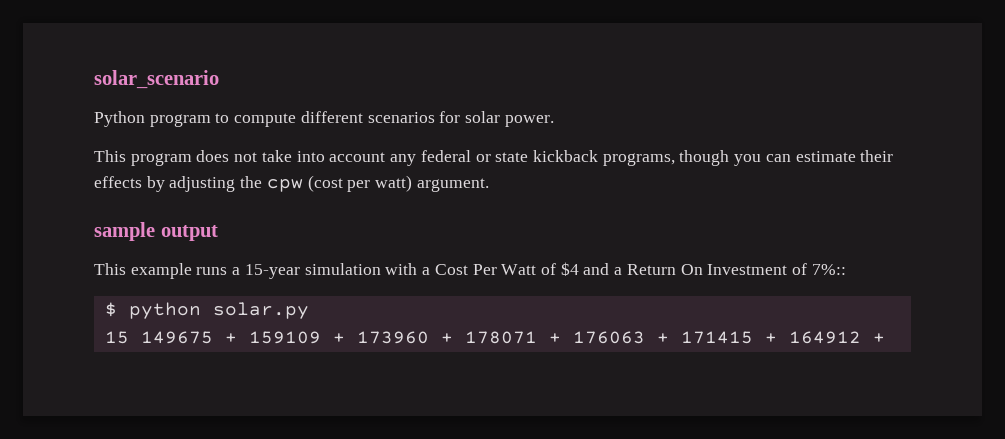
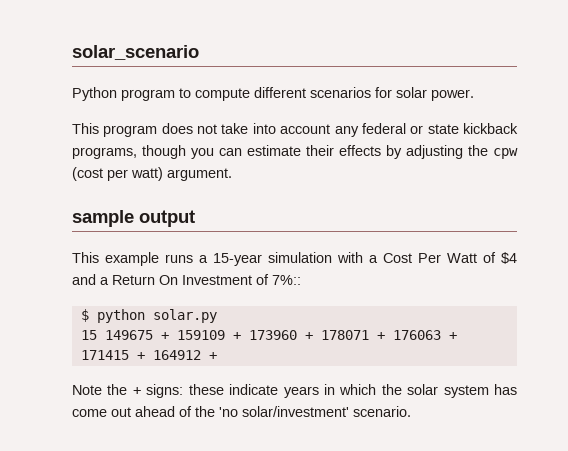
+ Note the + signs: these indicate years in which the solar system has come out ahead of the 'no solar/investment' scenario.

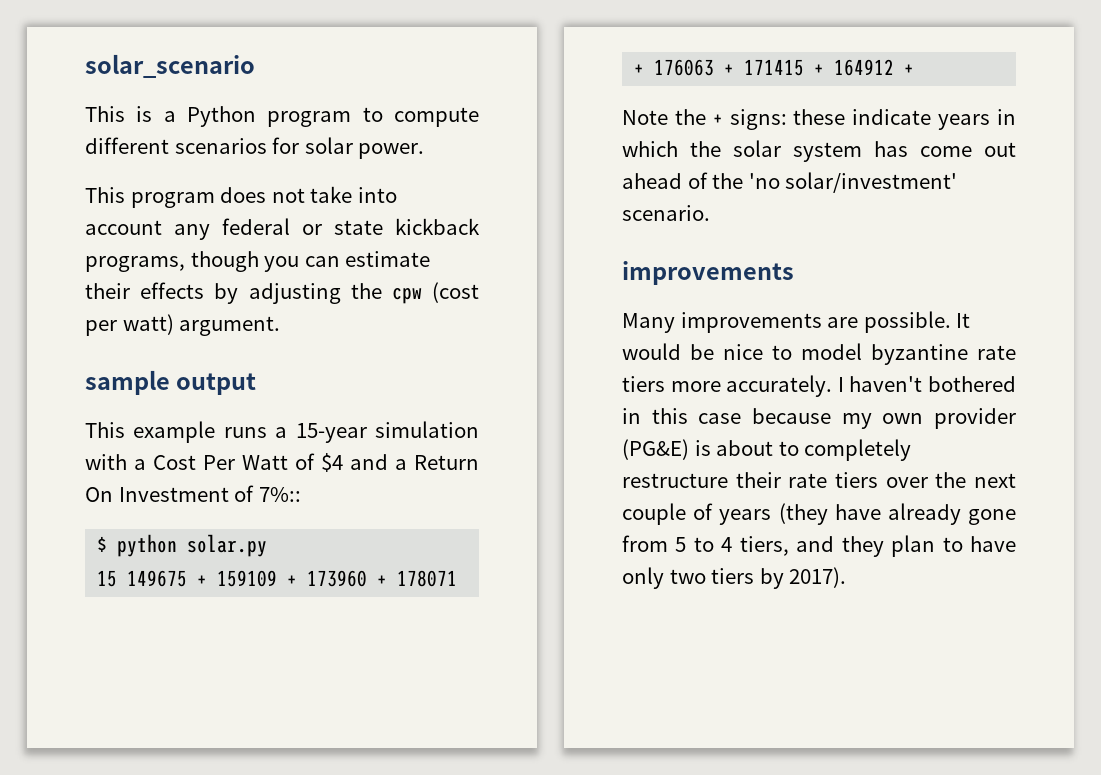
- Python program to compute different scenarios for solar power.
+ This is a Python program to compute different scenarios for solar power.
  Note the + signs: these indicate years in which the solar system has come out ahead of the 'no solar/investment' scenario.
+ improvements
+ Many improvements are possible. It would be nice to model byzantine rate tiers more accurately. I haven't bothered in this case because my own provider (PG&E) is about to completely restructure their rate tiers over the next couple of years (they have already gone from 5 to 4 tiers, and they plan to have only two tiers by 2017).

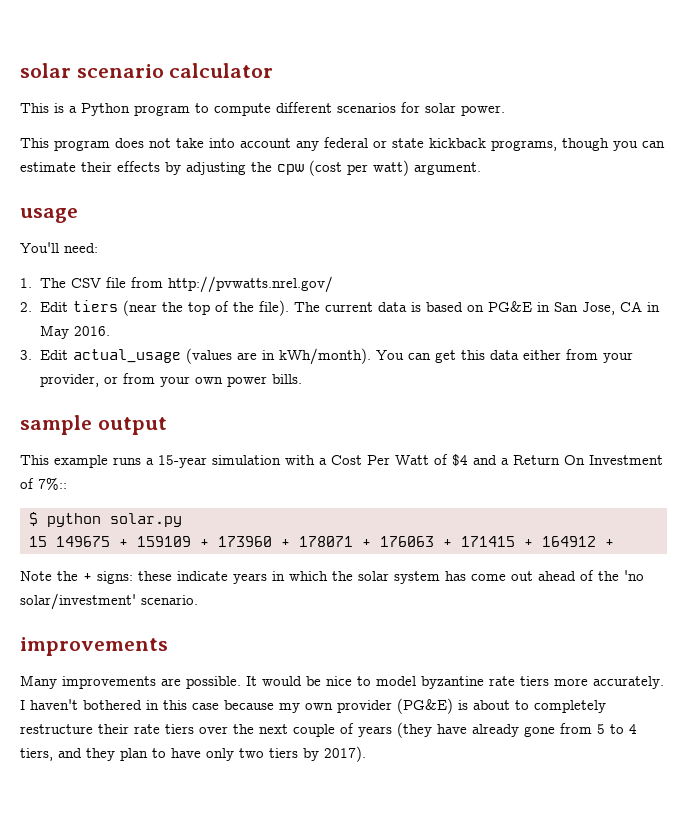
- solar_scenario
+ solar scenario calculator
+ usage
+ You'll need:
+ 1. The CSV file from http://pvwatts.nrel.gov/
+ 2. Edit tiers (near the top of the file). The current data is based on PG&E in San Jose, CA in May 2016.
+ 3. Edit actual_usage (values are in kWh/month). You can get this data either from your provider, or from your own power bills.

